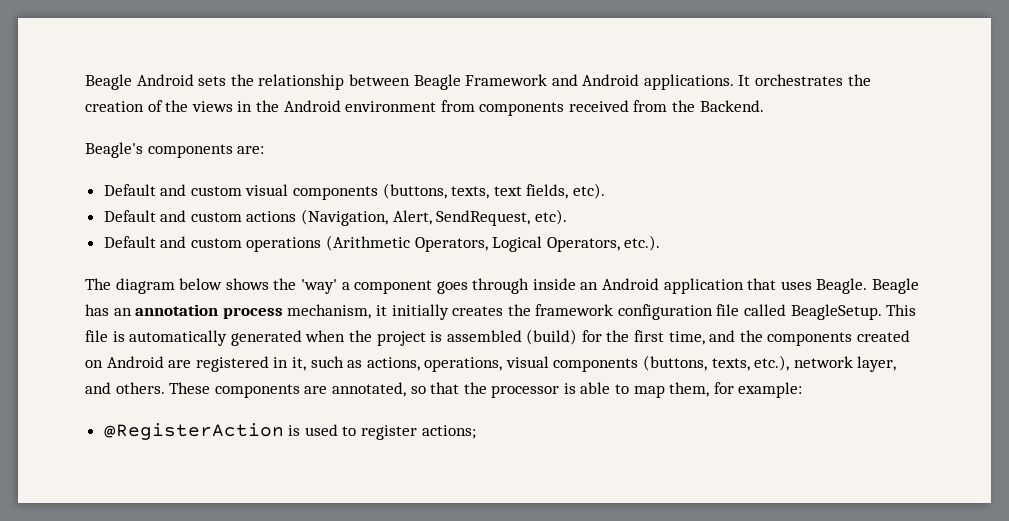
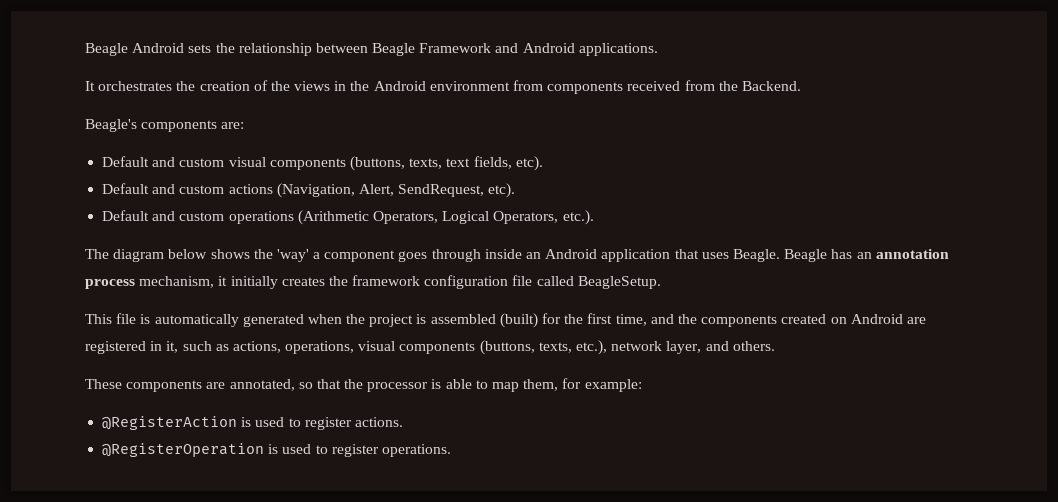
- Beagle Android sets the relationship between Beagle Framework and Android applications. It orchestrates the creation of the views in the Android environment from components received from the Backend.
+ Beagle Android sets the relationship between Beagle Framework and Android applications.
+ It orchestrates the creation of the views in the Android environment from components received from the Backend.
- Beagle has an annotation process mechanism, it initially creates the framework configuration file called BeagleSetup. This file is automatically generated when the project is assembled (build) for the first time, and the components created on Android are registered in it, such as actions, operations, visual components (buttons, texts, etc.), network layer, and others. These components are annotated, so that the processor is able to map them, for example:
+ Beagle has an annotation process mechanism, it initially creates the framework configuration file called BeagleSetup.
+ This file is automatically generated when the project is assembled (built) for the first time, and the components created on Android are registered in it, such as actions, operations, visual components (buttons, texts, etc.), network layer, and others.
+ These components are annotated, so that the processor is able to map them, for example:
- @RegisterAction is used to register actions;
+ @RegisterAction is used to register actions.
+ @RegisterOperation is used to register operations.

